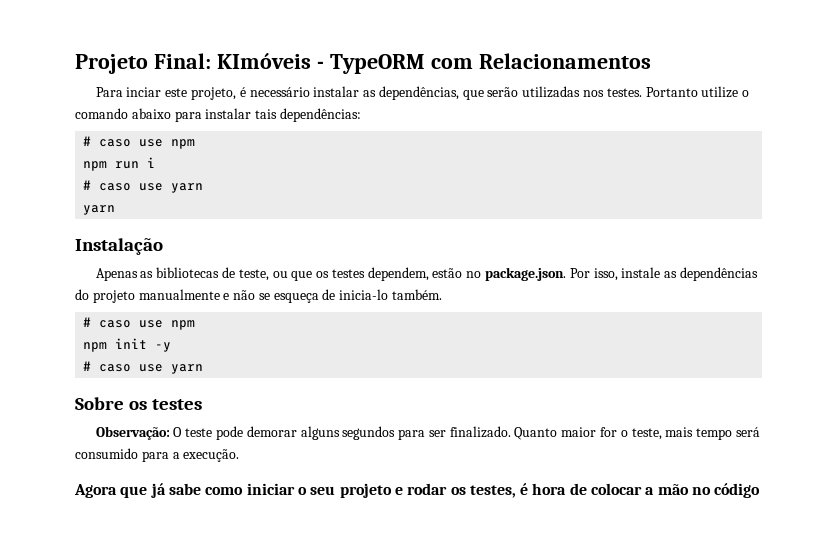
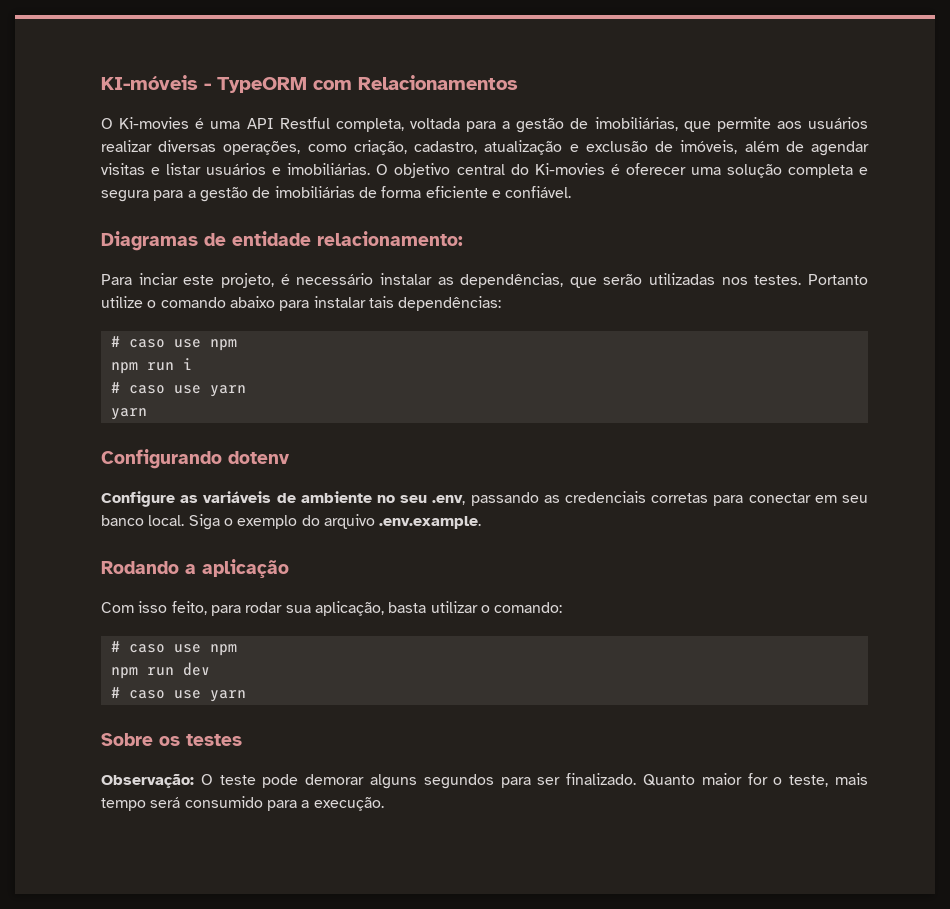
- Projeto Final: KImóveis - TypeORM com Relacionamentos
+ KI-móveis - TypeORM com Relacionamentos
+ O Ki-movies é uma API Restful completa, voltada para a gestão de imobiliárias, que permite aos usuários realizar diversas operações, como criação, cadastro, atualização e exclusão de imóveis, além de agendar visitas e listar usuários e imobiliárias. O objetivo central do Ki-movies é oferecer uma solução completa e segura para a gestão de imobiliárias de forma eficiente e confiável.
+ Diagramas de entidade relacionamento:
- Instalação
- Apenas as bibliotecas de teste, ou que os testes dependem, estão no package.json. Por isso, instale as dependências do projeto manualmente e não se esqueça de inicia-lo também.
+ Configurando dotenv
+ Configure as variáveis de ambiente no seu .env, passando as credenciais corretas para conectar em seu banco local. Siga o exemplo do arquivo .env.example.
+ Rodando a aplicação
+ Com isso feito, para rodar sua aplicação, basta utilizar o comando:
  # caso use npm
- npm init -y
+ npm run dev
- Agora que já sabe como iniciar o seu projeto e rodar os testes, é hora de colocar a mão no código

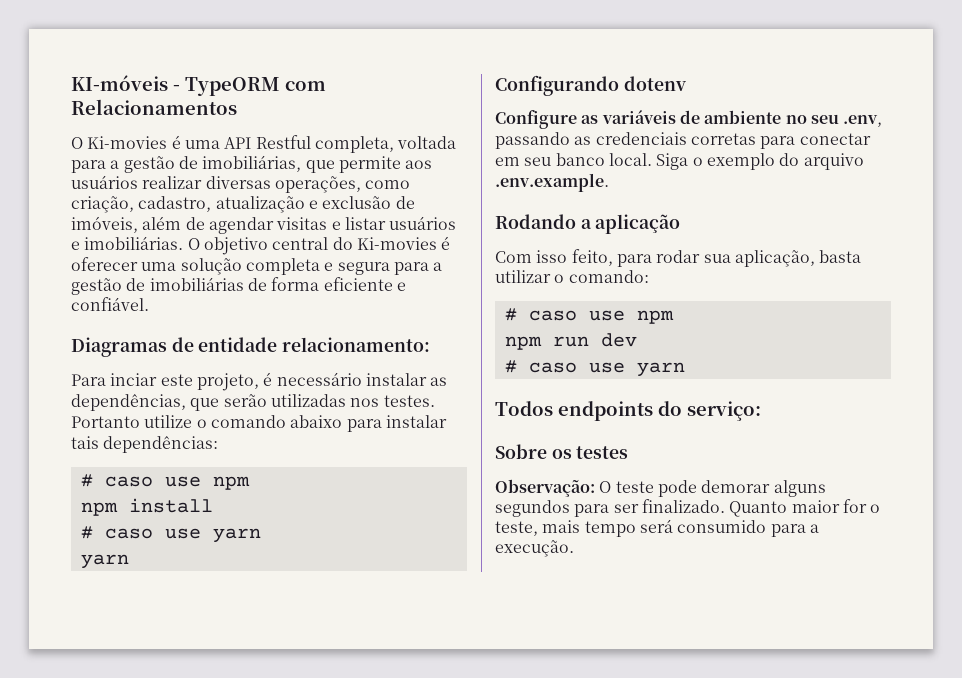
- npm run i
+ npm install
+ Todos endpoints do serviço:

